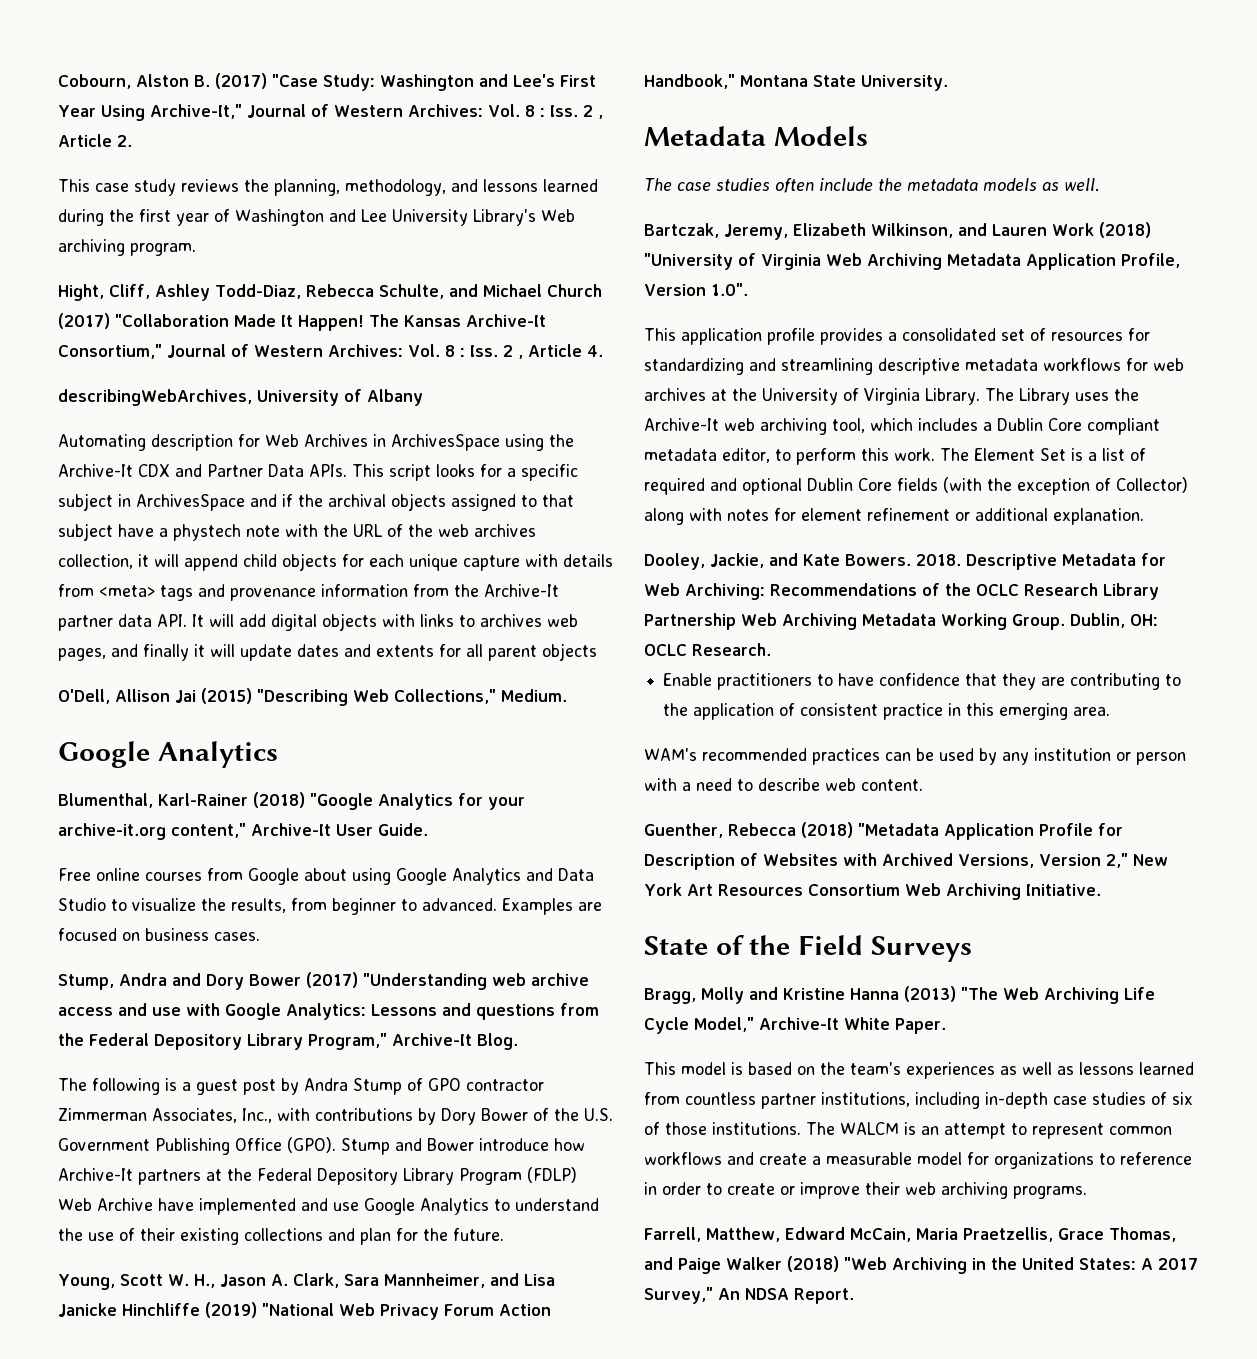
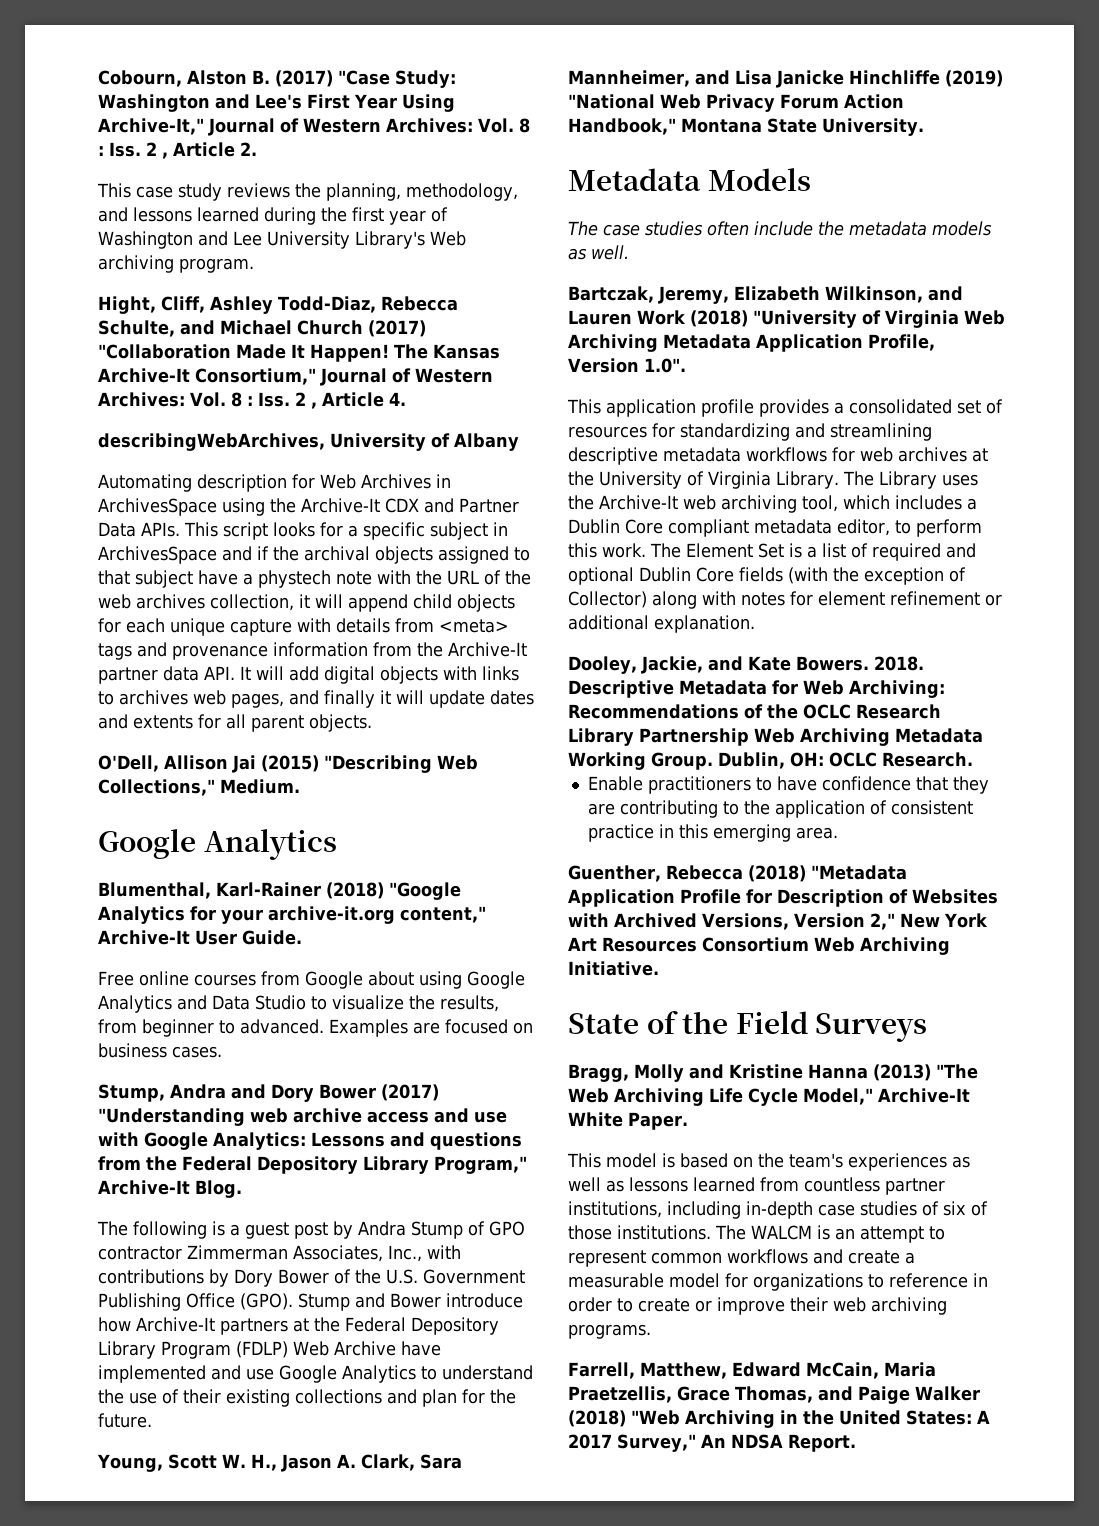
- This script looks for a specific subject in ArchivesSpace and if the archival objects assigned to that subject have a phystech note with the URL of the web archives collection, it will append child objects for each unique capture with details from <meta> tags and provenance information from the Archive-It partner data API. It will add digital objects with links to archives web pages, and finally it will update dates and extents for all parent objects
+ This script looks for a specific subject in ArchivesSpace and if the archival objects assigned to that subject have a phystech note with the URL of the web archives collection, it will append child objects for each unique capture with details from <meta> tags and provenance information from the Archive-It partner data API. It will add digital objects with links to archives web pages, and finally it will update dates and extents for all parent objects.
- WAM's recommended practices can be used by any institution or person with a need to describe web content.

